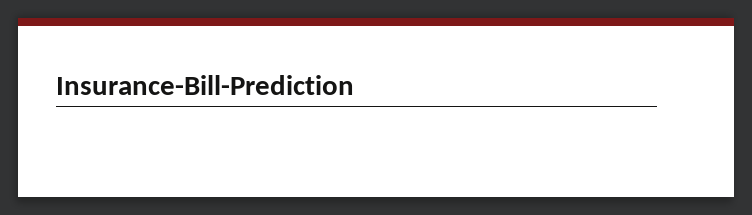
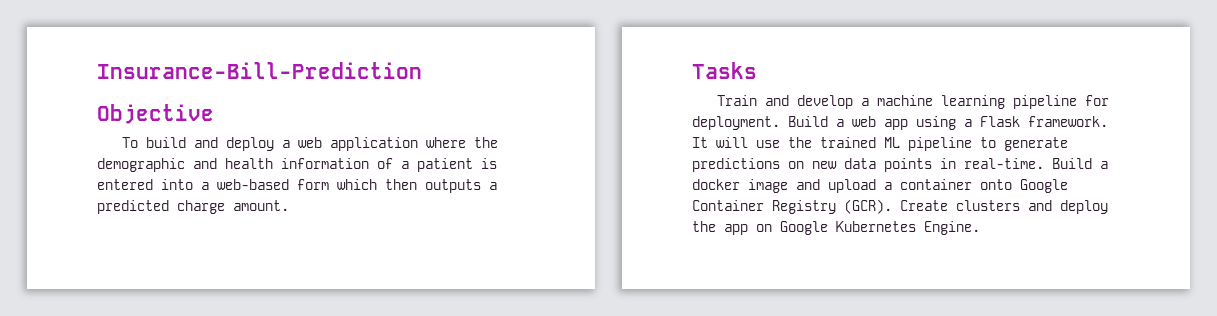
+ Objective
+ To build and deploy a web application where the demographic and health information of a patient is entered into a web-based form which then outputs a predicted charge amount.
+ Tasks
+ Train and develop a machine learning pipeline for deployment. Build a web app using a Flask framework. It will use the trained ML pipeline to generate predictions on new data points in real-time. Build a docker image and upload a container onto Google Container Registry (GCR). Create clusters and deploy the app on Google Kubernetes Engine.

